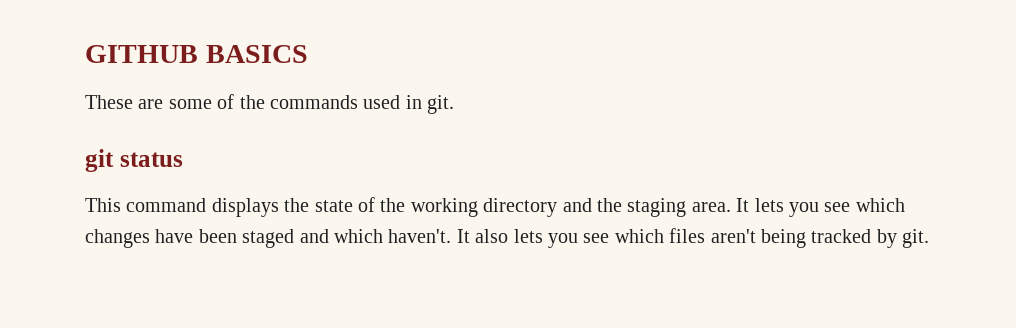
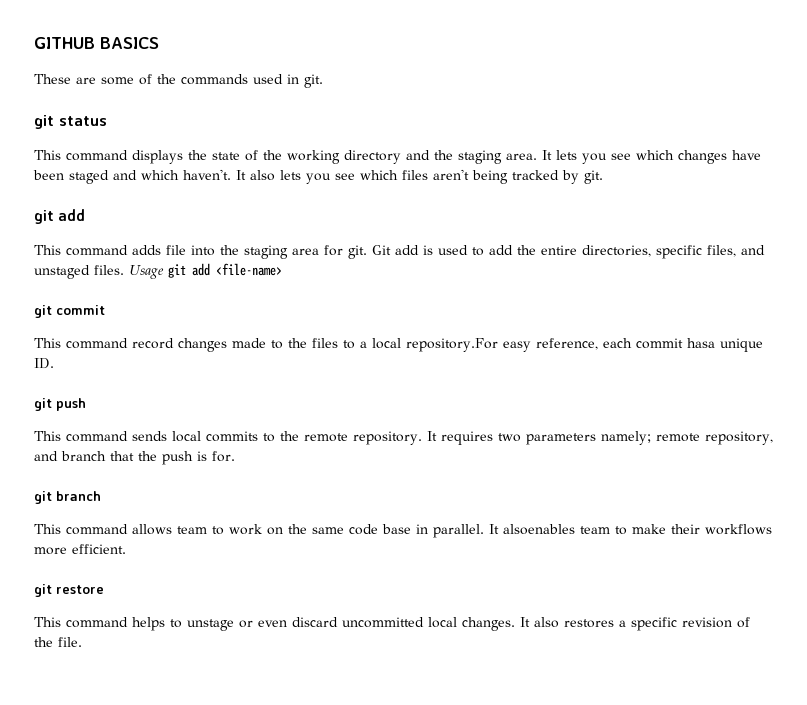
  It also lets you see which files aren't being tracked by git.
+ git add
+ This command adds file into the staging area for git. Git add is used to add the entire directories, specific files, and unstaged files. Usage git add <file-name>
+ git commit
+ This command record changes made to the files to a local repository.For easy reference, each commit hasa unique ID.
+ git push
+ This command sends local commits to the remote repository. It requires two parameters namely; remote repository, and branch that the push is for.
+ git branch
+ This command allows team to work on the same code base in parallel. It alsoenables team to make their workflows more efficient.
+ git restore
+ This command helps to unstage or even discard uncommitted local changes. It also restores a specific revision of the file.

